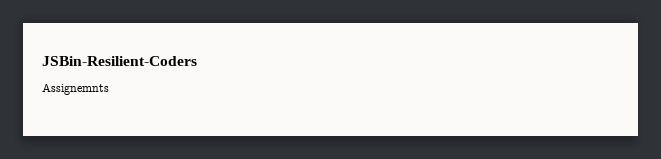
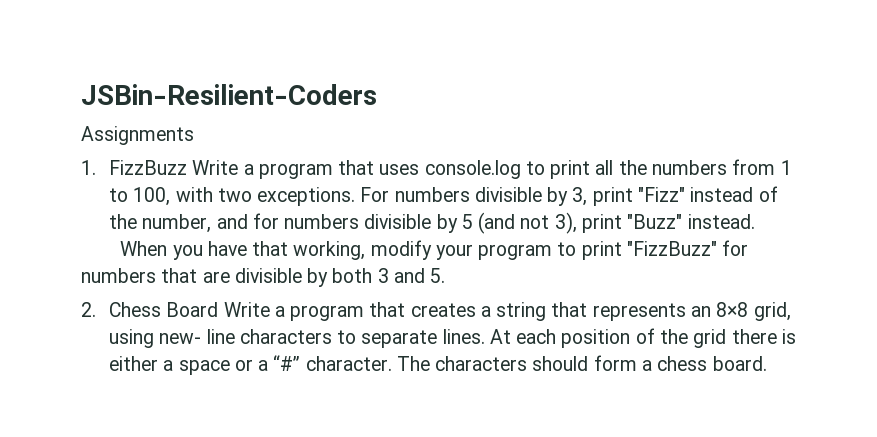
- Assignemnts
+ Assignments
+ 1. FizzBuzz Write a program that uses console.log to print all the numbers from 1 to 100, with two exceptions. For numbers divisible by 3, print "Fizz" instead of the number, and for numbers divisible by 5 (and not 3), print "Buzz" instead.
+ When you have that working, modify your program to print "FizzBuzz" for numbers that are divisible by both 3 and 5.
+ 2. Chess Board Write a program that creates a string that represents an 8×8 grid, using new- line characters to separate lines. At each position of the grid there is either a space or a “#” character. The characters should form a chess board.

